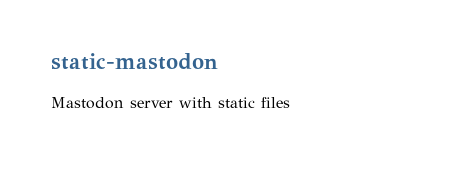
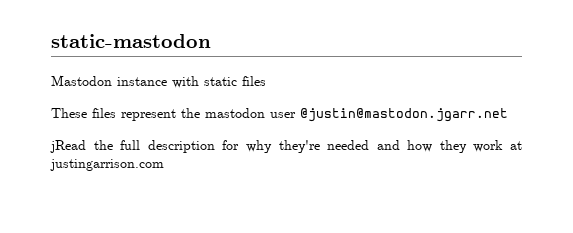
- Mastodon server with static files
+ Mastodon instance with static files
+ These files represent the mastodon user @justin@mastodon.jgarr.net
+ jRead the full description for why they're needed and how they work at justingarrison.com

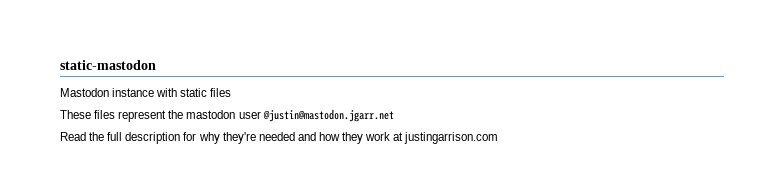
- jRead the full description for why they're needed and how they work at justingarrison.com
+ Read the full description for why they're needed and how they work at justingarrison.com

